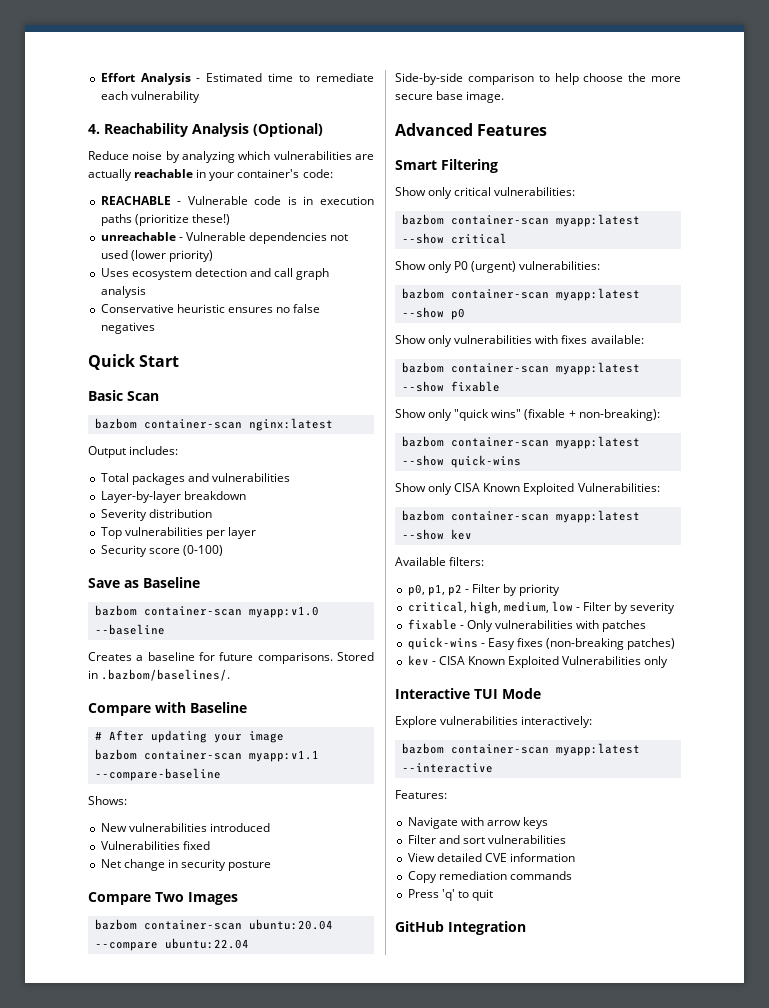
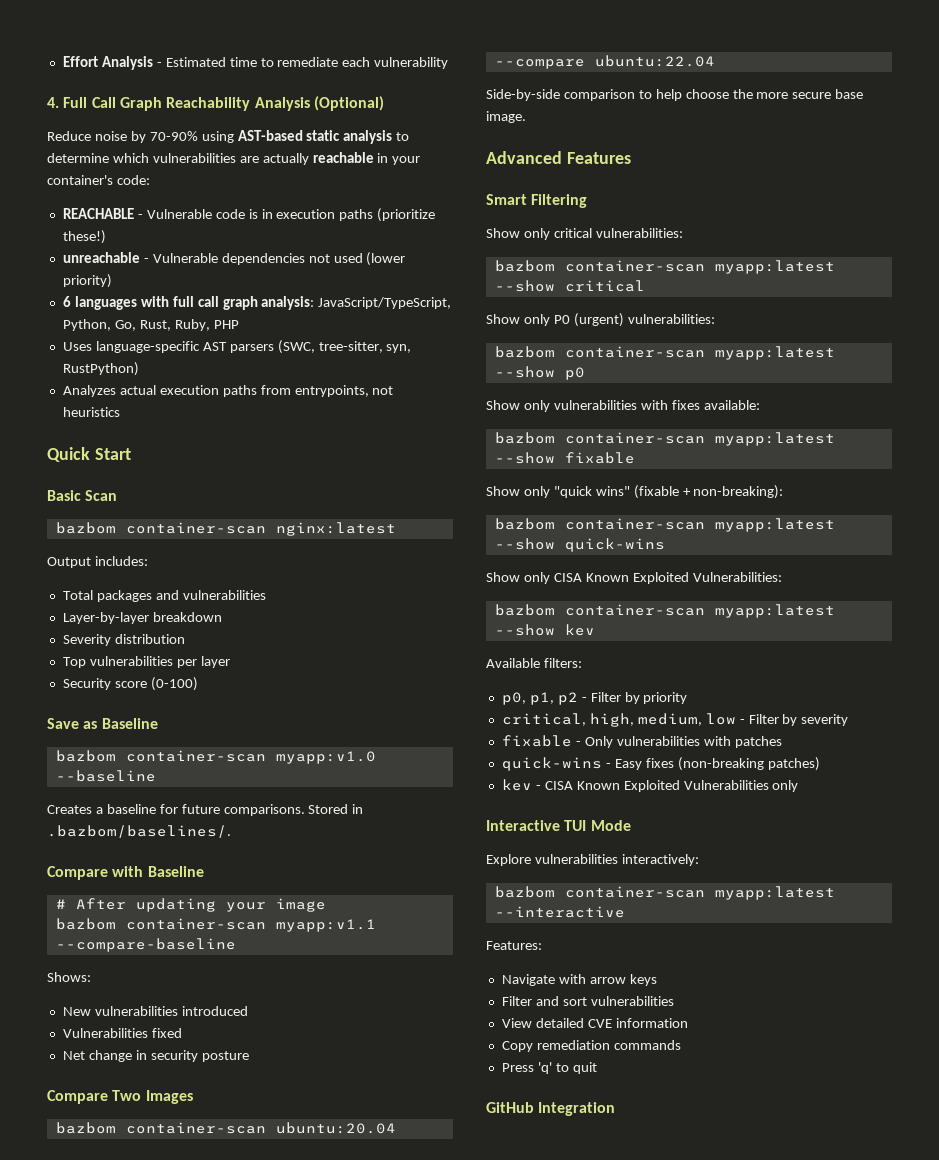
- 4. Reachability Analysis (Optional)
+ 4. Full Call Graph Reachability Analysis (Optional)
- Reduce noise by analyzing which vulnerabilities are actually reachable in your container's code:
+ Reduce noise by 70-90% using AST-based static analysis to determine which vulnerabilities are actually reachable in your container's code:
- Uses ecosystem detection and call graph analysis
- Conservative heuristic ensures no false negatives
+ 6 languages with full call graph analysis: JavaScript/TypeScript, Python, Go, Rust, Ruby, PHP
+ Uses language-specific AST parsers (SWC, tree-sitter, syn, RustPython)
+ Analyzes actual execution paths from entrypoints, not heuristics

